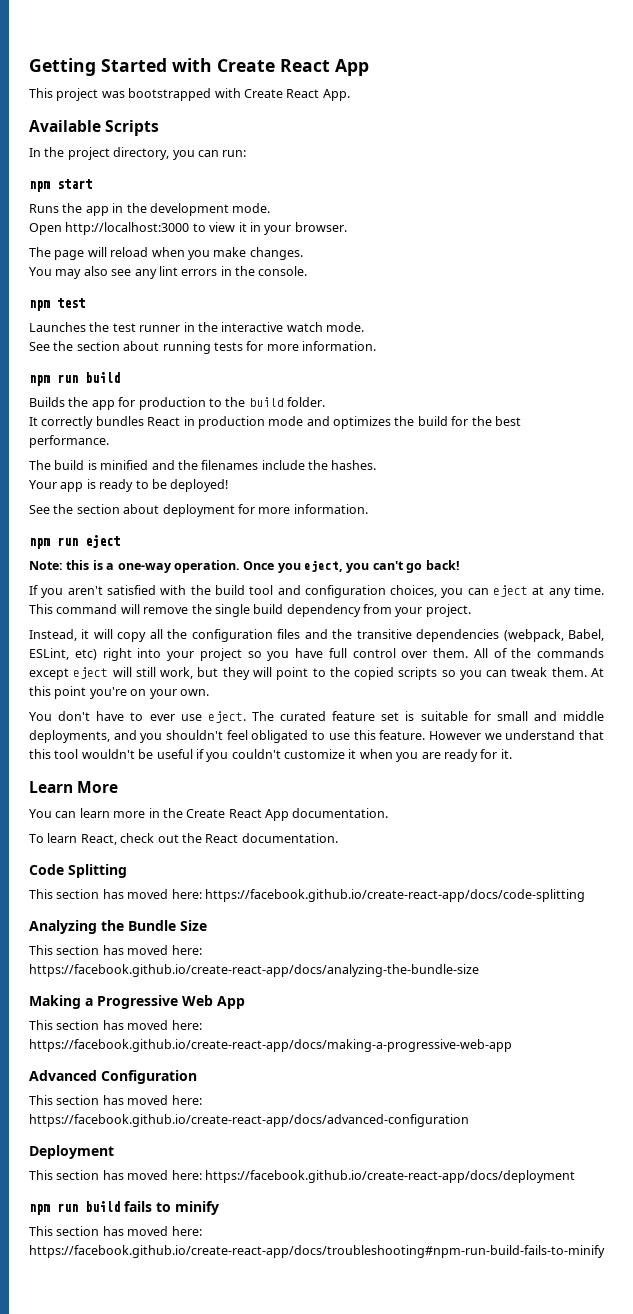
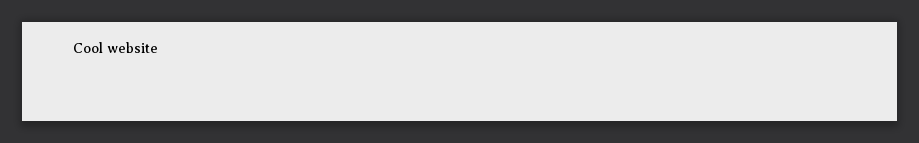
- Getting Started with Create React App
- This project was bootstrapped with Create React App.
- Available Scripts
- In the project directory, you can run:
- npm start
- Runs the app in the development mode.
- Open http://localhost:3000 to view it in your browser.
- The page will reload when you make changes.
- You may also see any lint errors in the console.
- npm test
- Launches the test runner in the interactive watch mode.
- See the section about running tests for more information.
- npm run build
- Builds the app for production to the build folder.
- It correctly bundles React in production mode and optimizes the build for the best performance.
- The build is minified and the filenames include the hashes.
- Your app is ready to be deployed!
- See the section about deployment for more information.
- npm run eject
- Note: this is a one-way operation. Once you eject, you can't go back!
- If you aren't satisfied with the build tool and configuration choices, you can eject at any time. This command will remove the single build dependency from your project.
- Instead, it will copy all the configuration files and the transitive dependencies (webpack, Babel, ESLint, etc) right into your project so you have full control over them. All of the commands except eject will still work, but they will point to the copied scripts so you can tweak them. At this point you're on your own.
- You don't have to ever use eject. The curated feature set is suitable for small and middle deployments, and you shouldn't feel obligated to use this feature. However we understand that this tool wouldn't be useful if you couldn't customize it when you are ready for it.
- Learn More
- You can learn more in the Create React App documentation.
- To learn React, check out the React documentation.
- Code Splitting
- This section has moved here: https://facebook.github.io/create-react-app/docs/code-splitting
- Analyzing the Bundle Size
- This section has moved here: https://facebook.github.io/create-react-app/docs/analyzing-the-bundle-size
- Making a Progressive Web App
- This section has moved here: https://facebook.github.io/create-react-app/docs/making-a-progressive-web-app
- Advanced Configuration
- This section has moved here: https://facebook.github.io/create-react-app/docs/advanced-configuration
- Deployment
- This section has moved here: https://facebook.github.io/create-react-app/docs/deployment
- npm run build fails to minify
- This section has moved here: https://facebook.github.io/create-react-app/docs/troubleshooting#npm-run-build-fails-to-minify
+ Cool website

